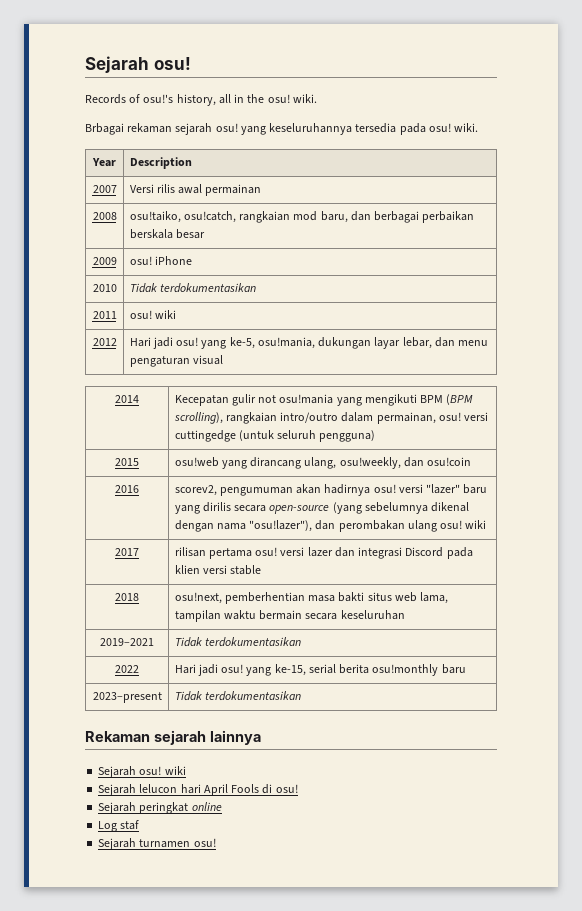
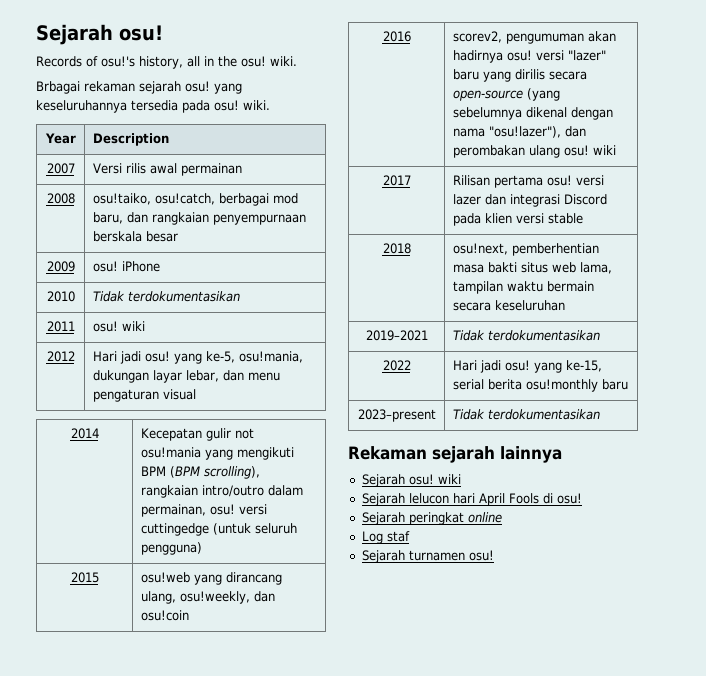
- 2008 | osu!taiko, osu!catch, rangkaian mod baru, dan berbagai perbaikan berskala besar
+ 2008 | osu!taiko, osu!catch, berbagai mod baru, dan rangkaian penyempurnaan berskala besar
- 2017 | rilisan pertama osu! versi lazer dan integrasi Discord pada klien versi stable
+ 2017 | Rilisan pertama osu! versi lazer dan integrasi Discord pada klien versi stable

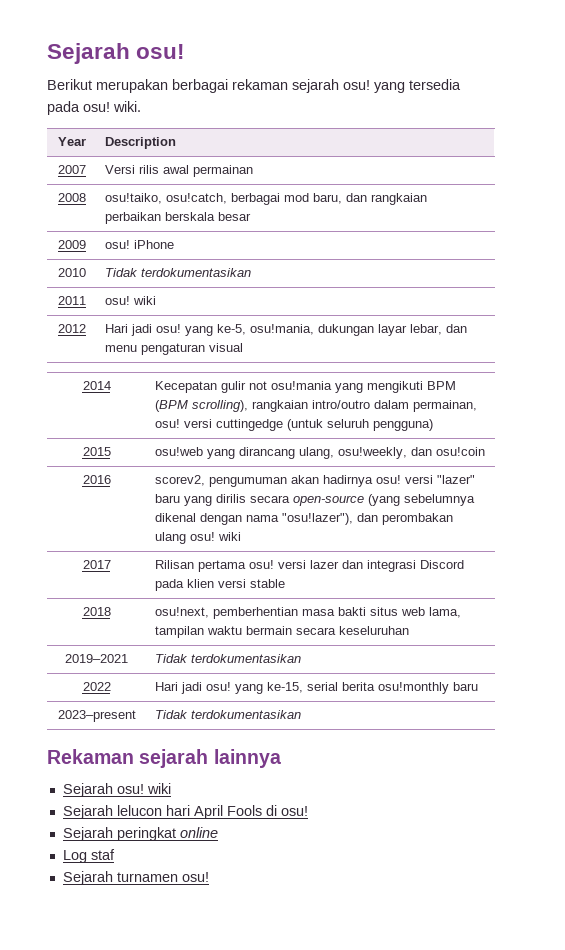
- Records of osu!'s history, all in the osu! wiki.
- Brbagai rekaman sejarah osu! yang keseluruhannya tersedia pada osu! wiki.
+ Berikut merupakan berbagai rekaman sejarah osu! yang tersedia pada osu! wiki.
- 2008 | osu!taiko, osu!catch, berbagai mod baru, dan rangkaian penyempurnaan berskala besar
+ 2008 | osu!taiko, osu!catch, berbagai mod baru, dan rangkaian perbaikan berskala besar

